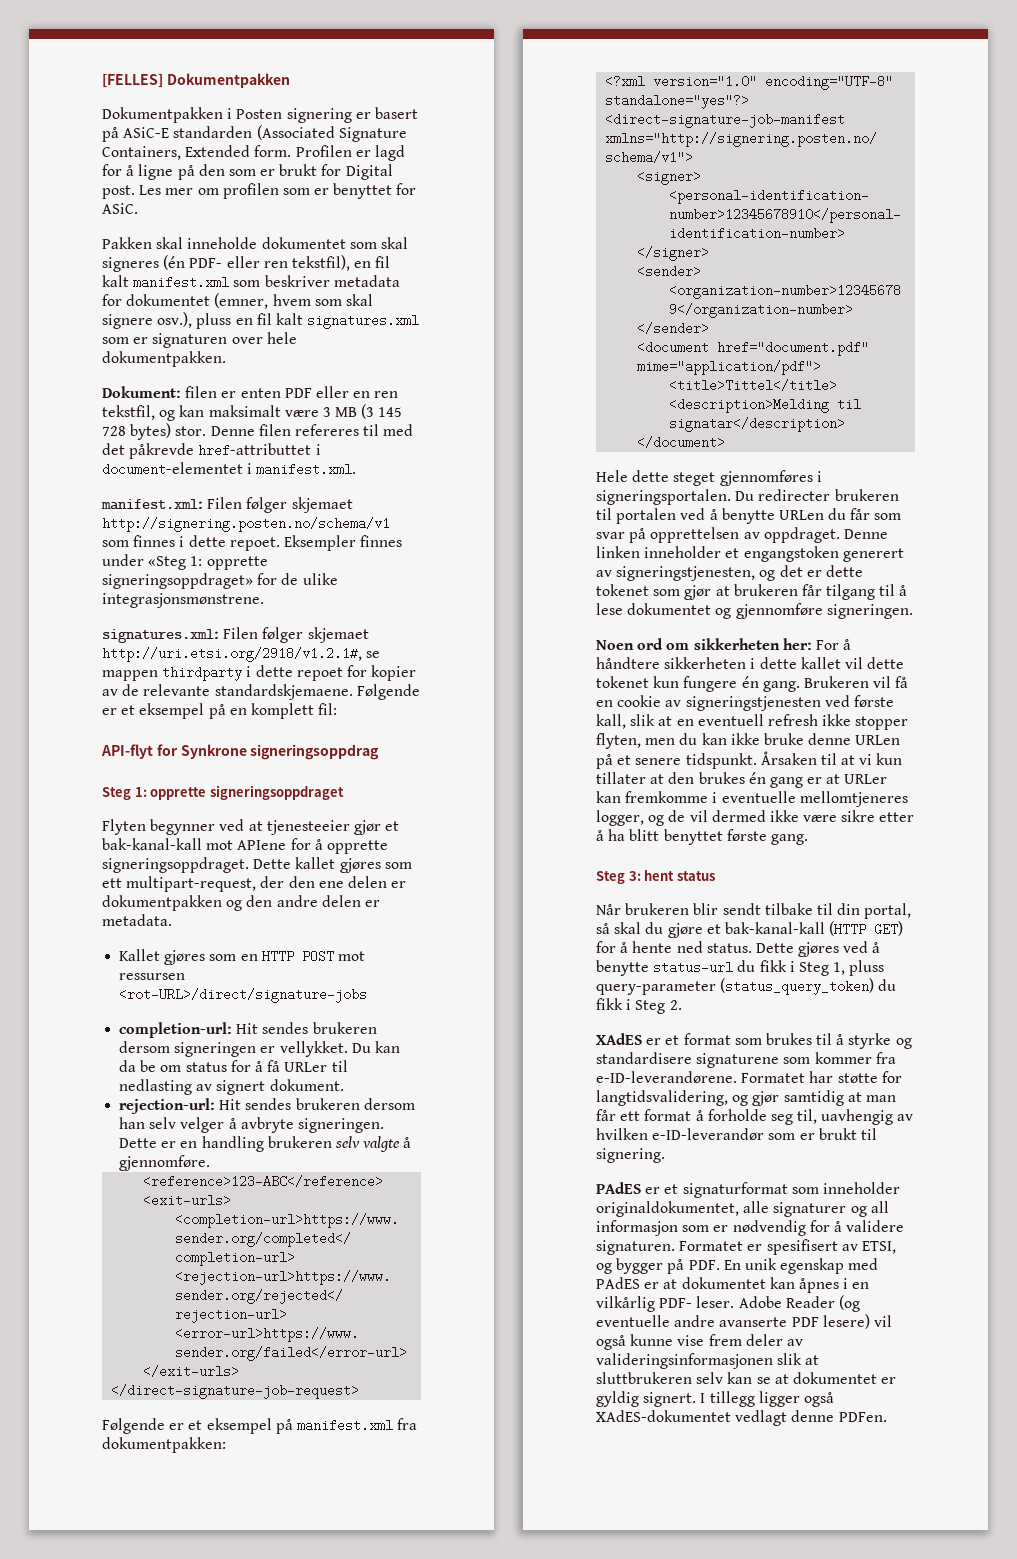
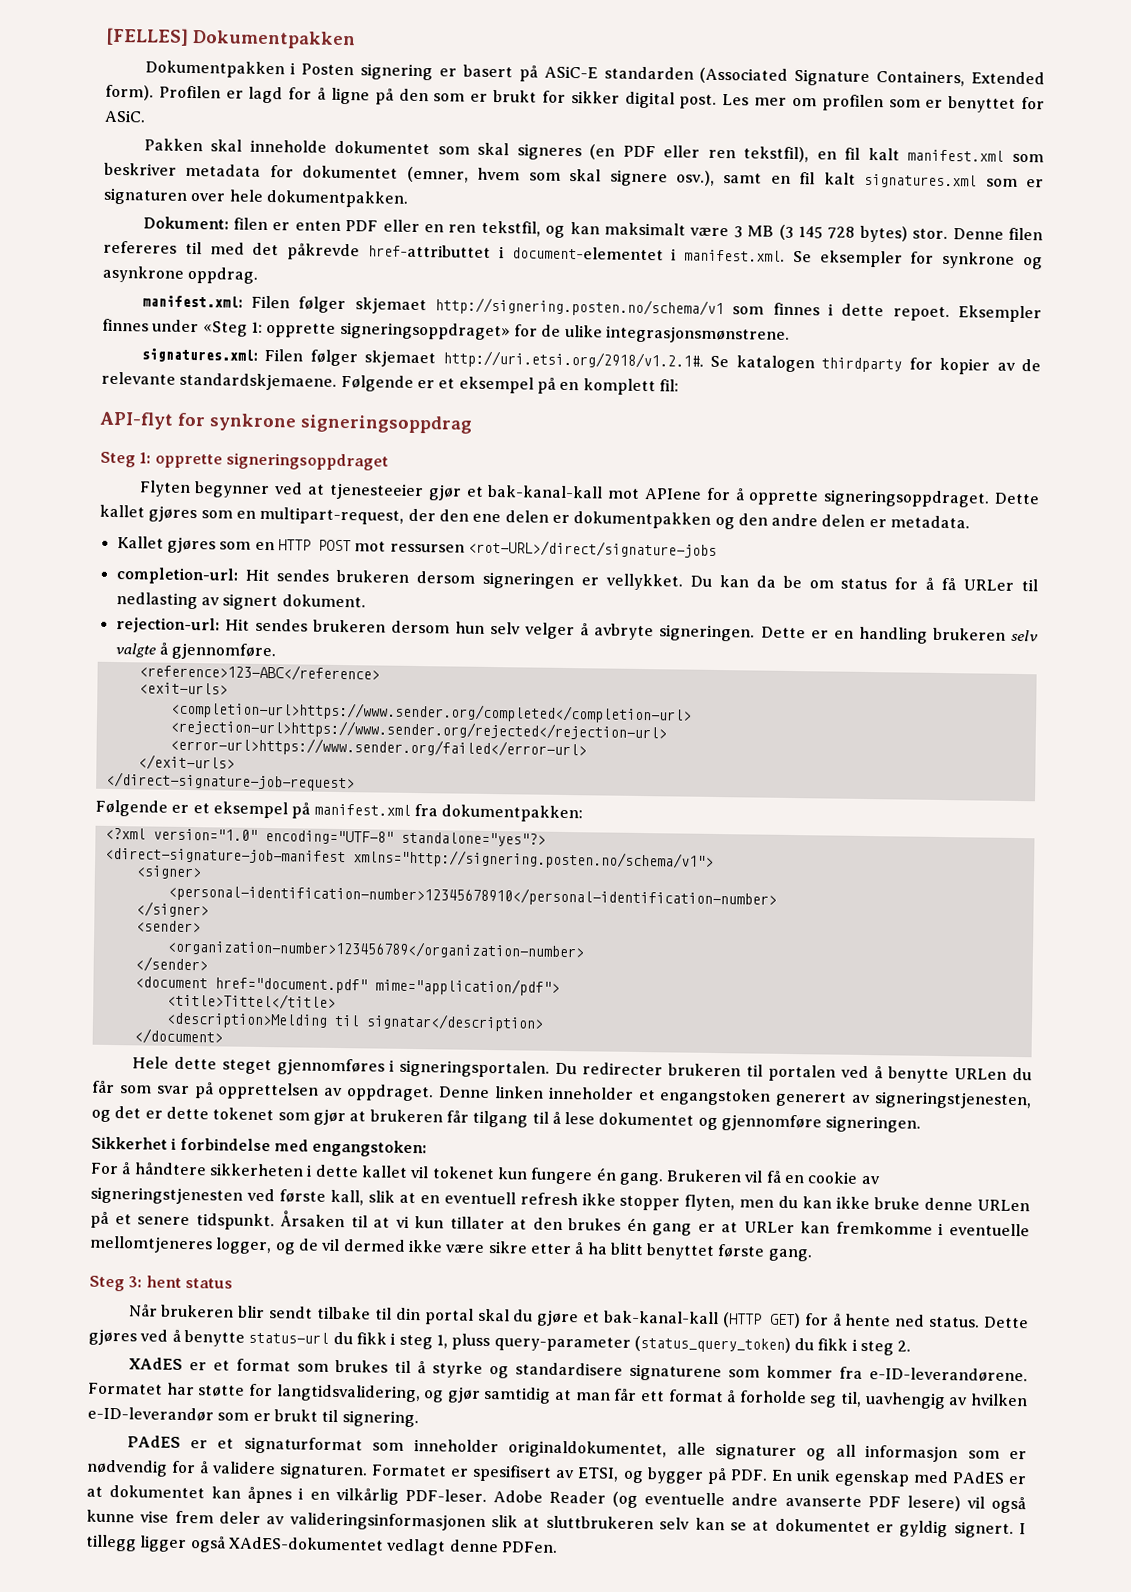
- Dokumentpakken i Posten signering er basert på ASiC-E standarden (Associated Signature Containers, Extended form.
+ Dokumentpakken i Posten signering er basert på ASiC-E standarden (Associated Signature Containers, Extended form).
- Profilen er lagd for å ligne på den som er brukt for Digital post.
+ Profilen er lagd for å ligne på den som er brukt for sikker digital post.
- Pakken skal inneholde dokumentet som skal signeres (én PDF- eller ren tekstfil), en fil kalt manifest.xml som beskriver metadata for dokumentet (emner, hvem som skal signere osv.), pluss en fil kalt signatures.xml som er signaturen over hele dokumentpakken.
+ Pakken skal inneholde dokumentet som skal signeres (en PDF eller ren tekstfil), en fil kalt manifest.xml som beskriver metadata for dokumentet (emner, hvem som skal signere osv.), samt en fil kalt signatures.xml som er signaturen over hele dokumentpakken.
- Denne filen refereres til med det påkrevde href-attributtet i document-elementet i manifest.xml.
+ Denne filen refereres til med det påkrevde href-attributtet i document-elementet i manifest.xml. Se eksempler for synkrone og asynkrone oppdrag.
- signatures.xml: Filen følger skjemaet http://uri.etsi.org/2918/v1.2.1#, se mappen thirdparty i dette repoet for kopier av de relevante standardskjemaene.
+ signatures.xml: Filen følger skjemaet http://uri.etsi.org/2918/v1.2.1#. Se katalogen thirdparty for kopier av de relevante standardskjemaene.
- API-flyt for Synkrone signeringsoppdrag
+ API-flyt for synkrone signeringsoppdrag
- Dette kallet gjøres som ett multipart-request, der den ene delen er dokumentpakken og den andre delen er metadata.
+ Dette kallet gjøres som en multipart-request, der den ene delen er dokumentpakken og den andre delen er metadata.
- rejection-url: Hit sendes brukeren dersom han selv velger å avbryte signeringen.
+ rejection-url: Hit sendes brukeren dersom hun selv velger å avbryte signeringen.
- Noen ord om sikkerheten her: For å håndtere sikkerheten i dette kallet vil dette tokenet kun fungere én gang.
+ Sikkerhet i forbindelse med engangstoken:
+ For å håndtere sikkerheten i dette kallet vil tokenet kun fungere én gang.
- Når brukeren blir sendt tilbake til din portal, så skal du gjøre et bak-kanal-kall (HTTP GET) for å hente ned status.
+ Når brukeren blir sendt tilbake til din portal skal du gjøre et bak-kanal-kall (HTTP GET) for å hente ned status.
- Dette gjøres ved å benytte status-url du fikk i Steg 1, pluss query-parameter (status_query_token) du fikk i Steg 2.
+ Dette gjøres ved å benytte status-url du fikk i steg 1, pluss query-parameter (status_query_token) du fikk i steg 2.
- Formatet er spesifisert av ETSI, og bygger på PDF. En unik egenskap med PAdES er at dokumentet kan åpnes i en vilkårlig PDF- leser.
+ Formatet er spesifisert av ETSI, og bygger på PDF. En unik egenskap med PAdES er at dokumentet kan åpnes i en vilkårlig PDF-leser.

